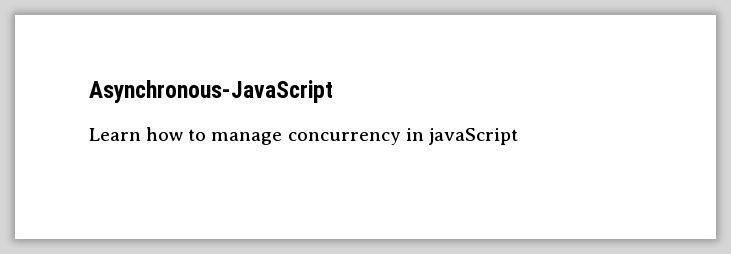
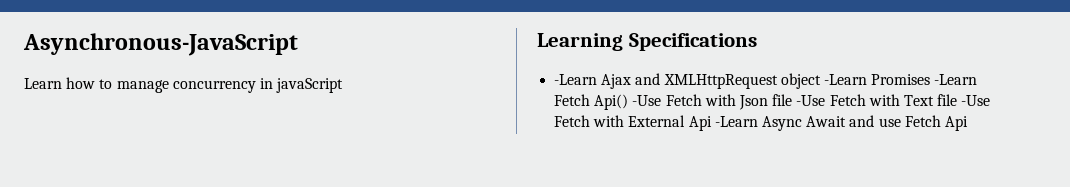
+ Learning Specifications
+ -Learn Ajax and XMLHttpRequest object -Learn Promises -Learn Fetch Api() -Use Fetch with Json file -Use Fetch with Text file -Use Fetch with External Api -Learn Async Await and use Fetch Api

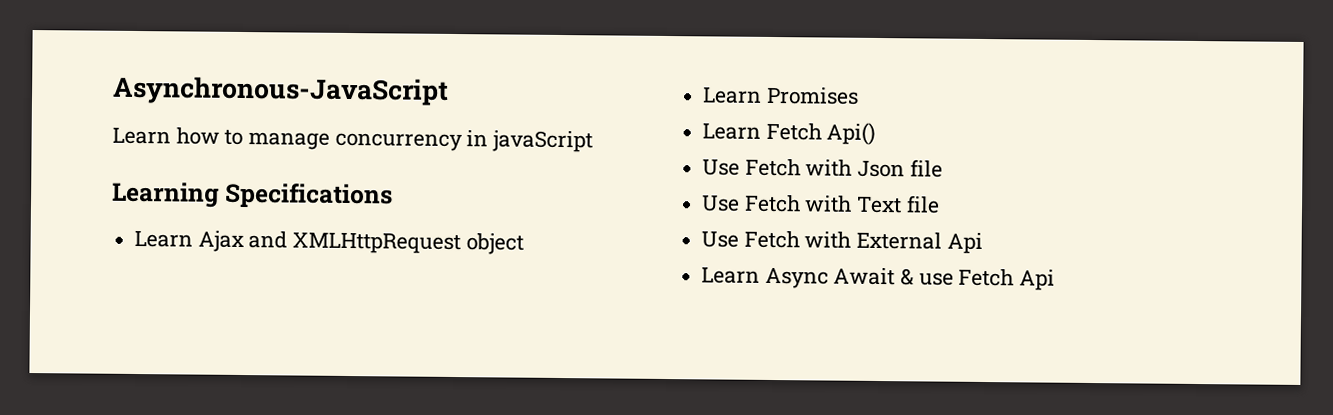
- -Learn Ajax and XMLHttpRequest object -Learn Promises -Learn Fetch Api() -Use Fetch with Json file -Use Fetch with Text file -Use Fetch with External Api -Learn Async Await and use Fetch Api
+ Learn Ajax and XMLHttpRequest object
+ Learn Promises
+ Learn Fetch Api()
+ Use Fetch with Json file
+ Use Fetch with Text file
+ Use Fetch with External Api
+ Learn Async Await & use Fetch Api

